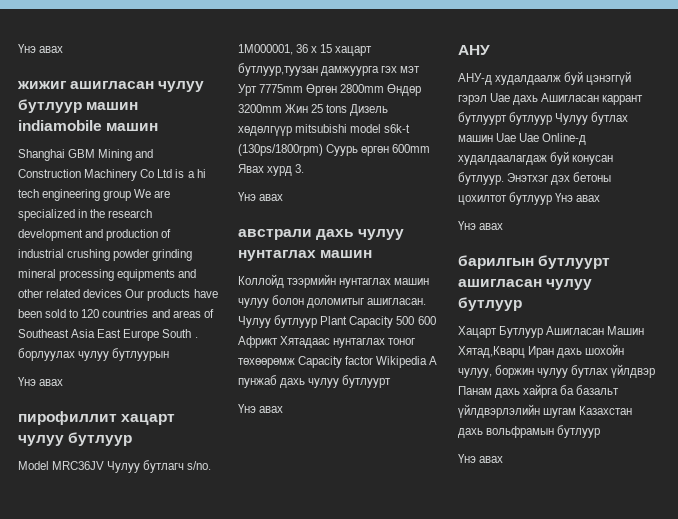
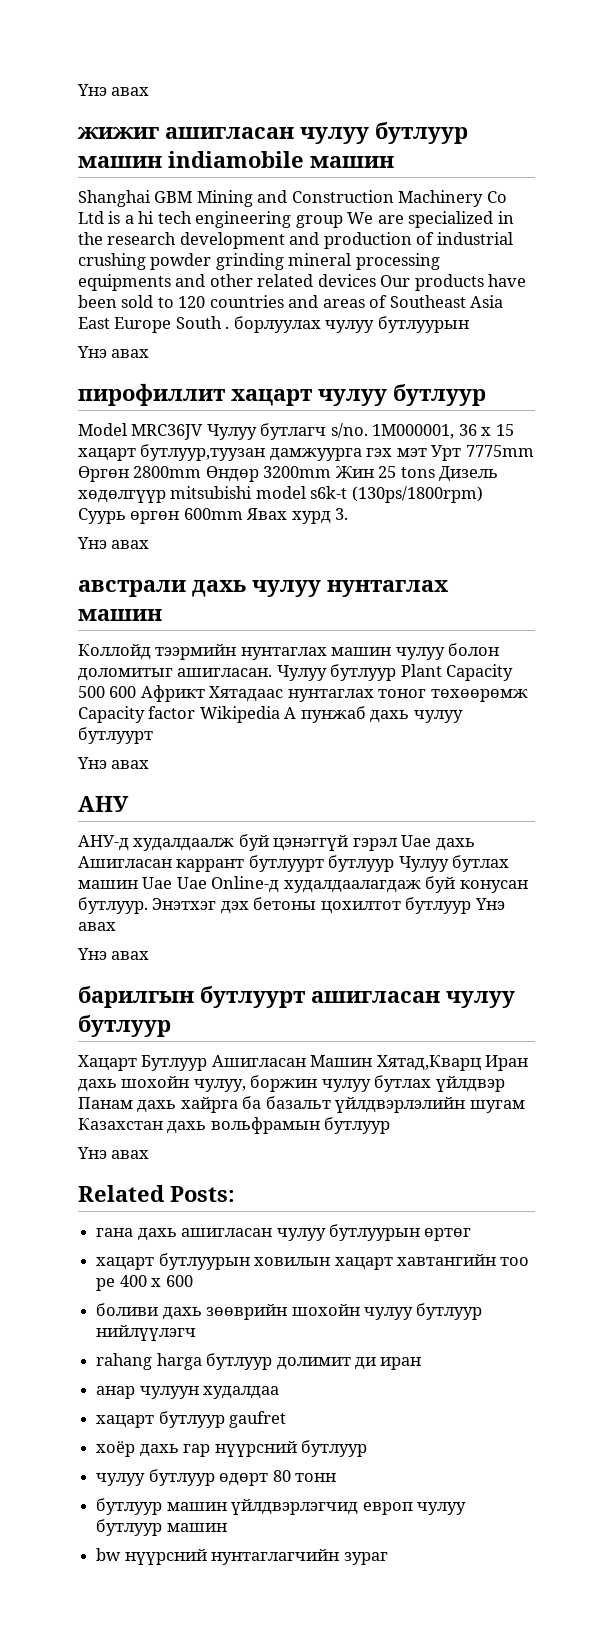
+ Related Posts:
+ гана дахь ашигласан чулуу бутлуурын өртөг
+ хацарт бутлуурын ховилын хацарт хавтангийн тоо pe 400 x 600
+ боливи дахь зөөврийн шохойн чулуу бутлуур нийлүүлэгч
+ rahang harga бутлуур долимит ди иран
+ анар чулуун худалдаа
+ хацарт бутлуур gaufret
+ хоёр дахь гар нүүрсний бутлуур
+ чулуу бутлуур өдөрт 80 тонн
+ бутлуур машин үйлдвэрлэгчид европ чулуу бутлуур машин
+ bw нүүрсний нунтаглагчийн зураг

